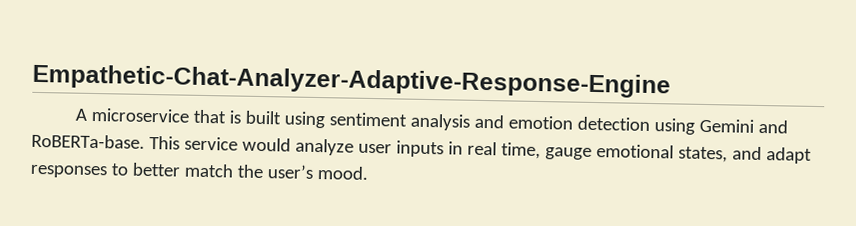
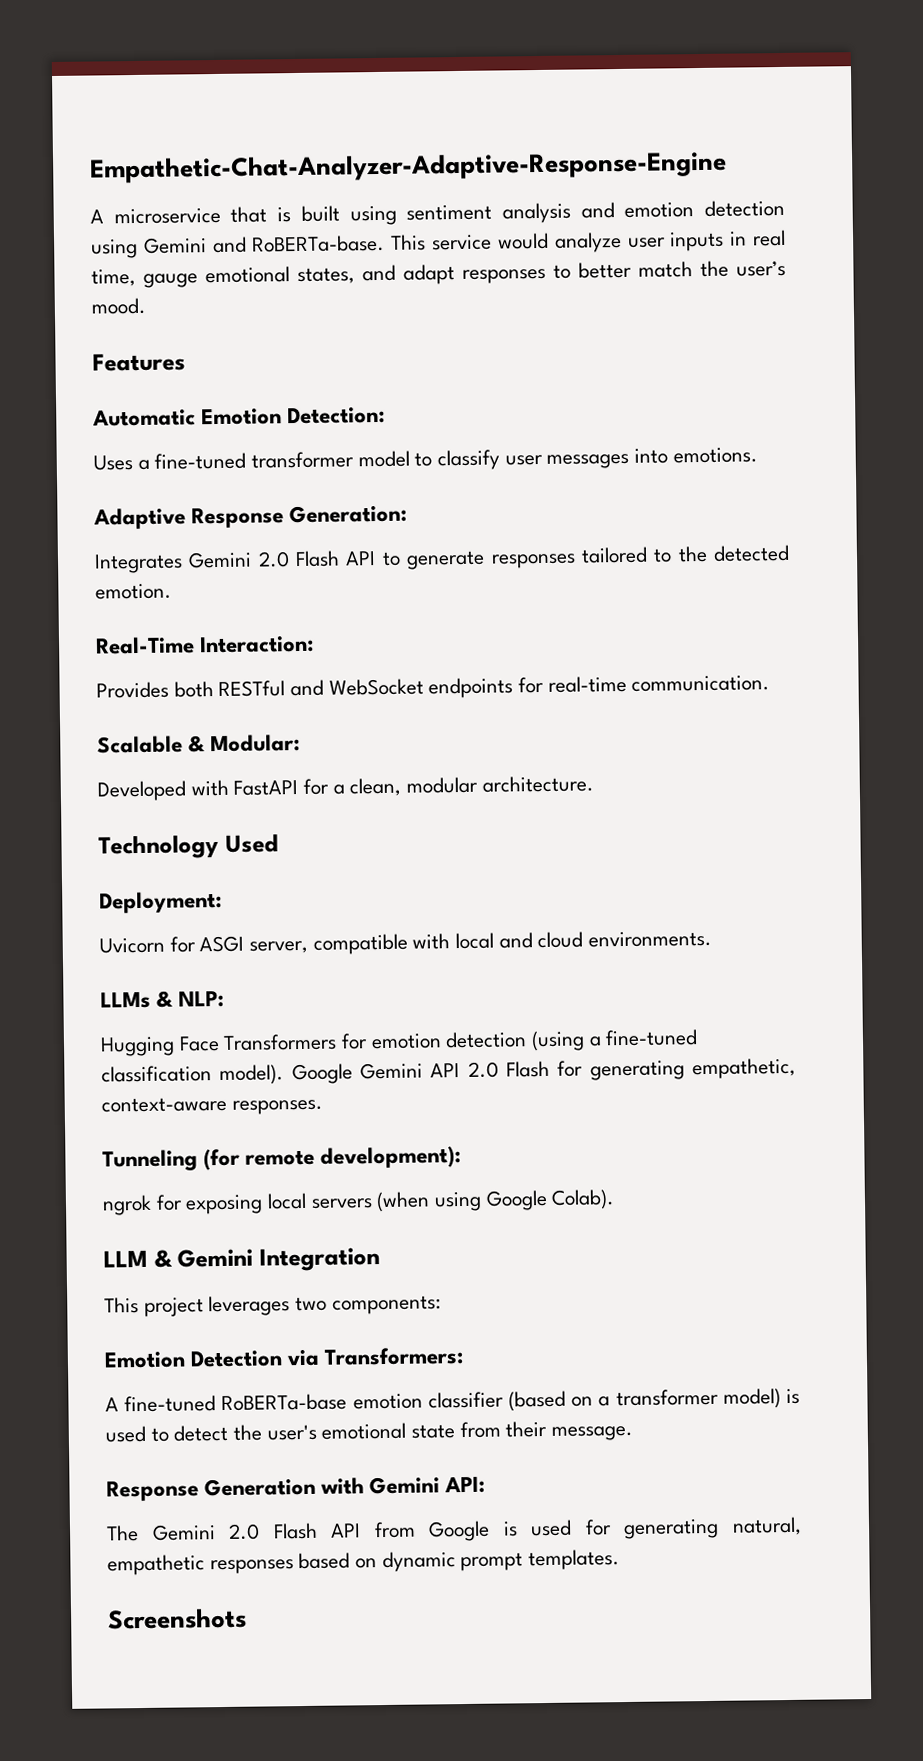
+ Features
+ Automatic Emotion Detection:
+ Uses a fine-tuned transformer model to classify user messages into emotions.
+ Adaptive Response Generation:
+ Integrates Gemini 2.0 Flash API to generate responses tailored to the detected emotion.
+ Real-Time Interaction:
+ Provides both RESTful and WebSocket endpoints for real-time communication.
+ Scalable & Modular:
+ Developed with FastAPI for a clean, modular architecture.
+ Technology Used
+ Deployment:
+ Uvicorn for ASGI server, compatible with local and cloud environments.
+ LLMs & NLP:
+ Hugging Face Transformers for emotion detection (using a fine-tuned classification model). Google Gemini API 2.0 Flash for generating empathetic, context-aware responses.
+ Tunneling (for remote development):
+ ngrok for exposing local servers (when using Google Colab).
+ LLM & Gemini Integration
+ This project leverages two components:
+ Emotion Detection via Transformers:
+ A fine-tuned RoBERTa-base emotion classifier (based on a transformer model) is used to detect the user's emotional state from their message.
+ Response Generation with Gemini API:
+ The Gemini 2.0 Flash API from Google is used for generating natural, empathetic responses based on dynamic prompt templates.
+ Screenshots

